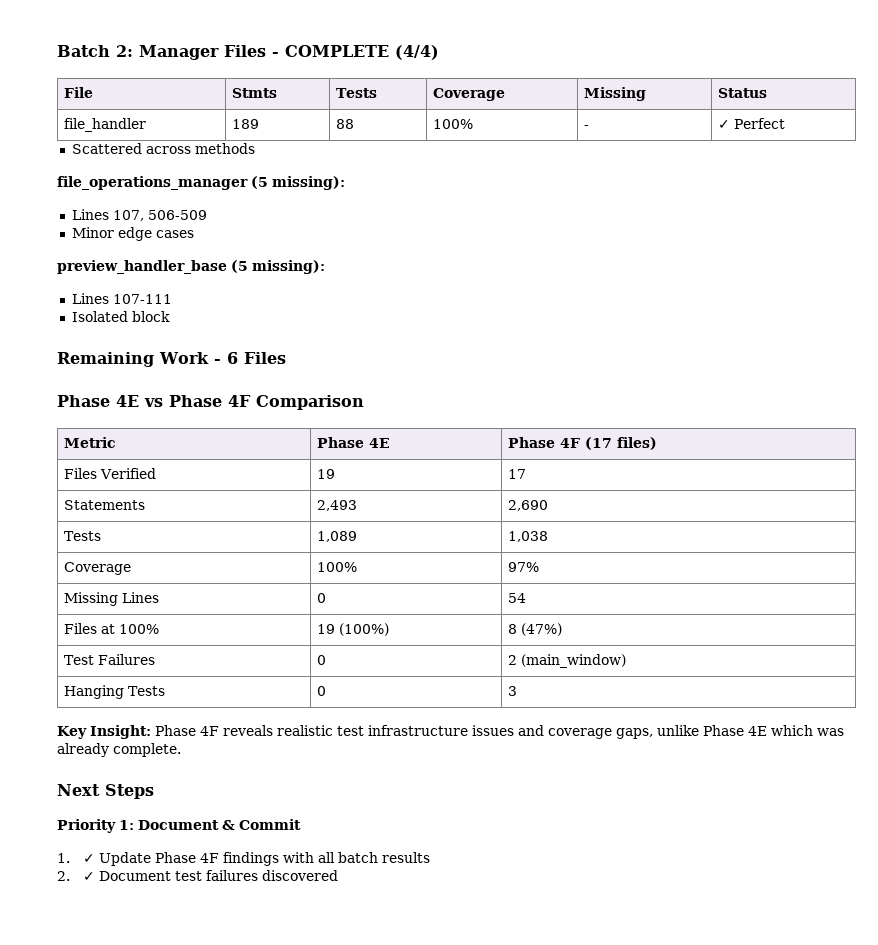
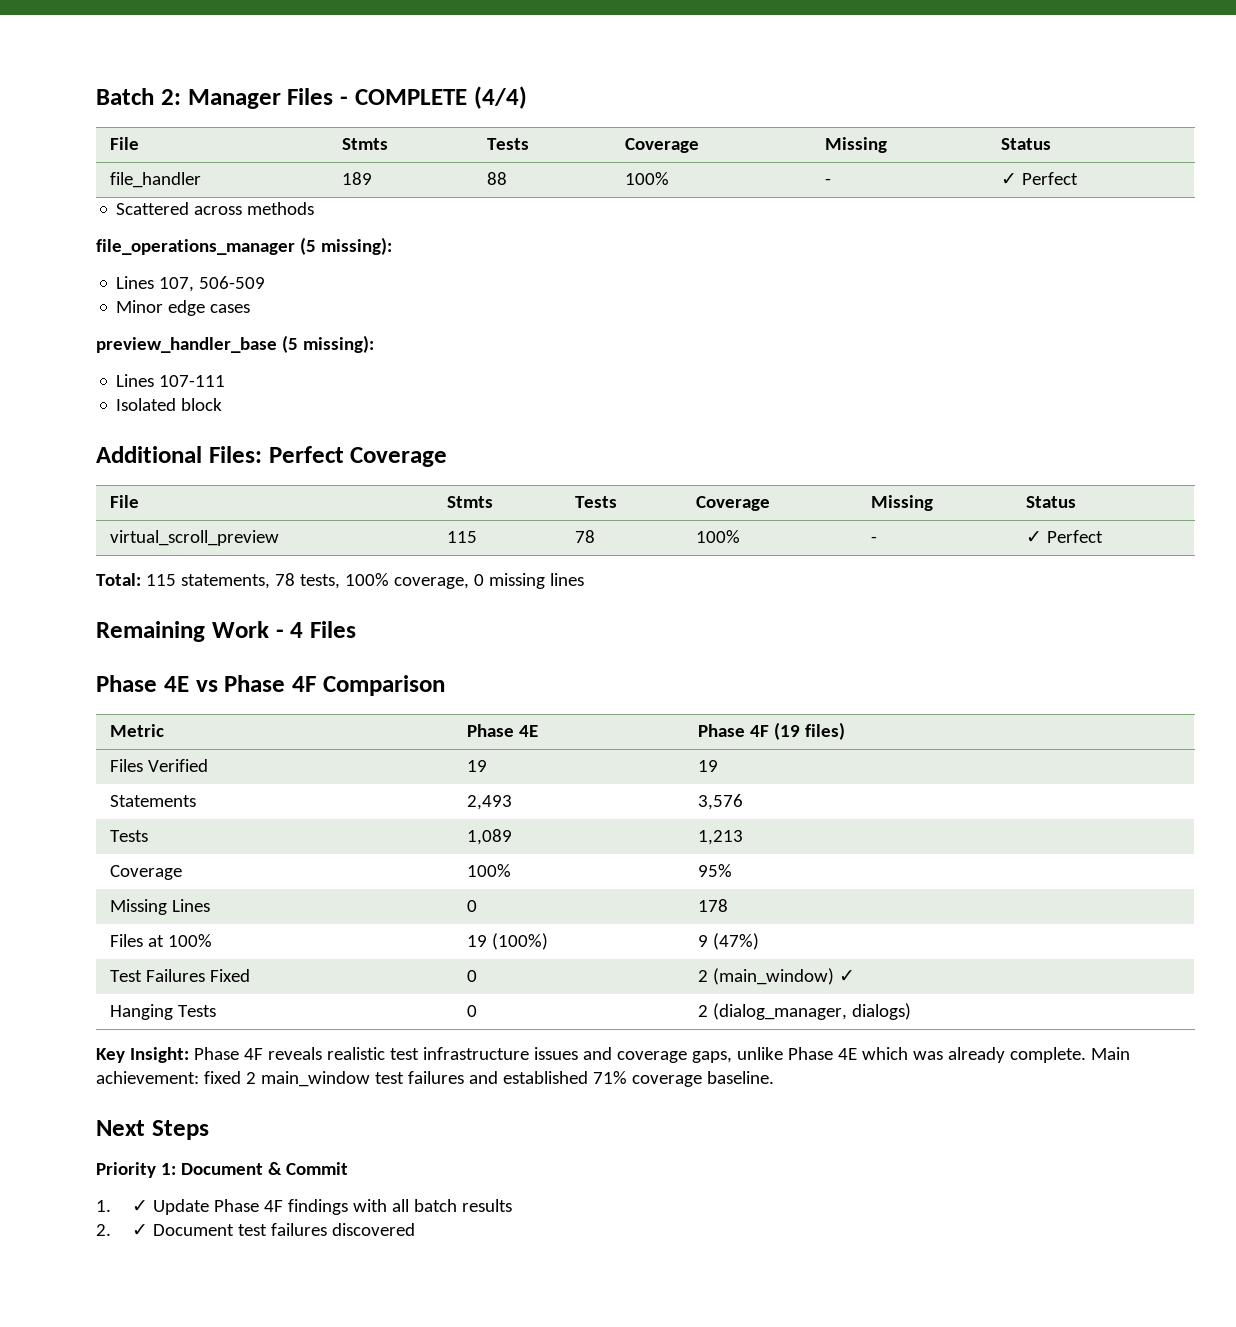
+ Additional Files: Perfect Coverage
+ File | Stmts | Tests | Coverage | Missing | Status
+ virtual_scroll_preview | 115 | 78 | 100% | - | ✓ Perfect
+ Total: 115 statements, 78 tests, 100% coverage, 0 missing lines
- Remaining Work - 6 Files
+ Remaining Work - 4 Files
- Metric | Phase 4E | Phase 4F (17 files)
+ Metric | Phase 4E | Phase 4F (19 files)
- Files Verified | 19 | 17
+ Files Verified | 19 | 19
- Statements | 2,493 | 2,690
+ Statements | 2,493 | 3,576
- Tests | 1,089 | 1,038
+ Tests | 1,089 | 1,213
- Coverage | 100% | 97%
+ Coverage | 100% | 95%
- Missing Lines | 0 | 54
+ Missing Lines | 0 | 178
- Files at 100% | 19 (100%) | 8 (47%)
+ Files at 100% | 19 (100%) | 9 (47%)
- Test Failures | 0 | 2 (main_window)
+ Test Failures Fixed | 0 | 2 (main_window) ✓
- Hanging Tests | 0 | 3
+ Hanging Tests | 0 | 2 (dialog_manager, dialogs)
+ Main achievement: fixed 2 main_window test failures and established 71% coverage baseline.

